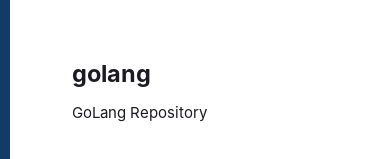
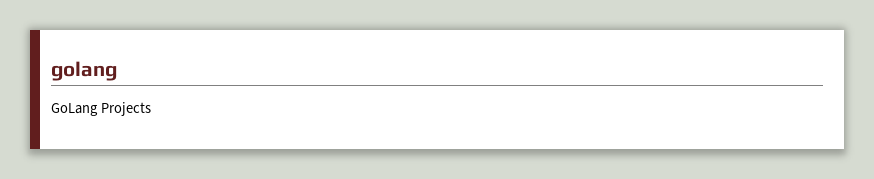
- GoLang Repository
+ GoLang Projects

